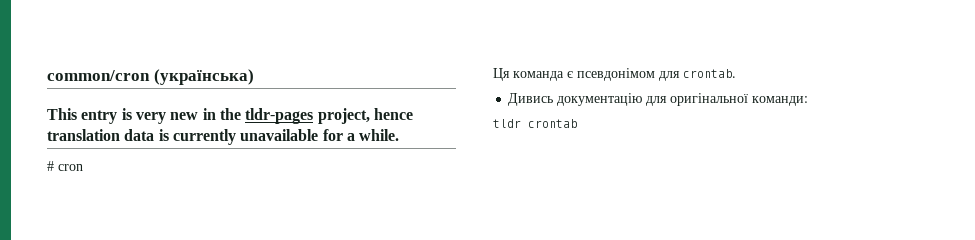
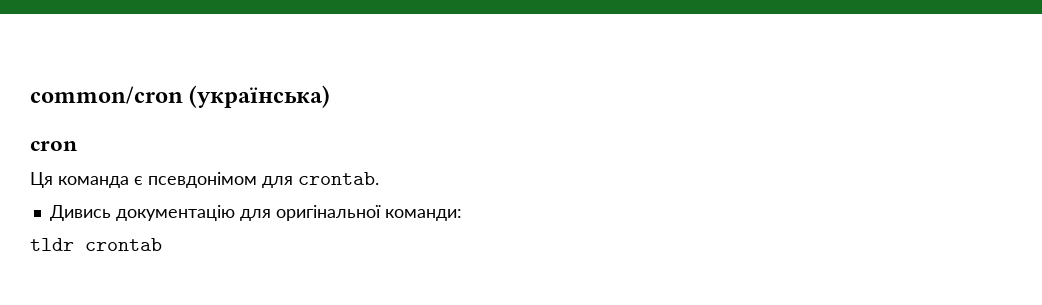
- This entry is very new in the tldr-pages project, hence translation data is currently unavailable for a while.
- # cron
+ cron

